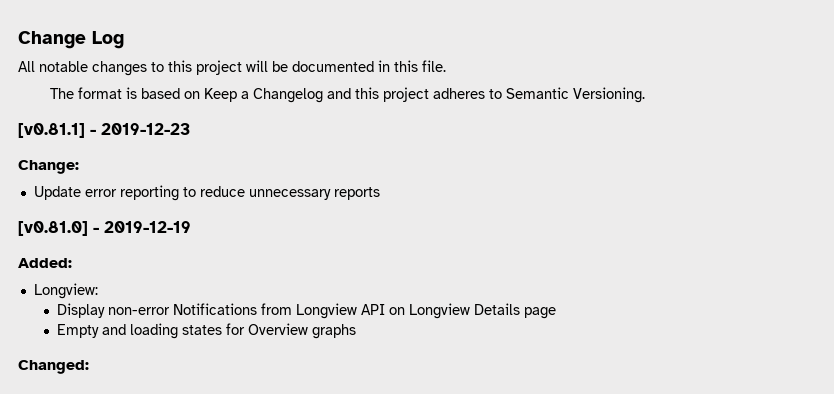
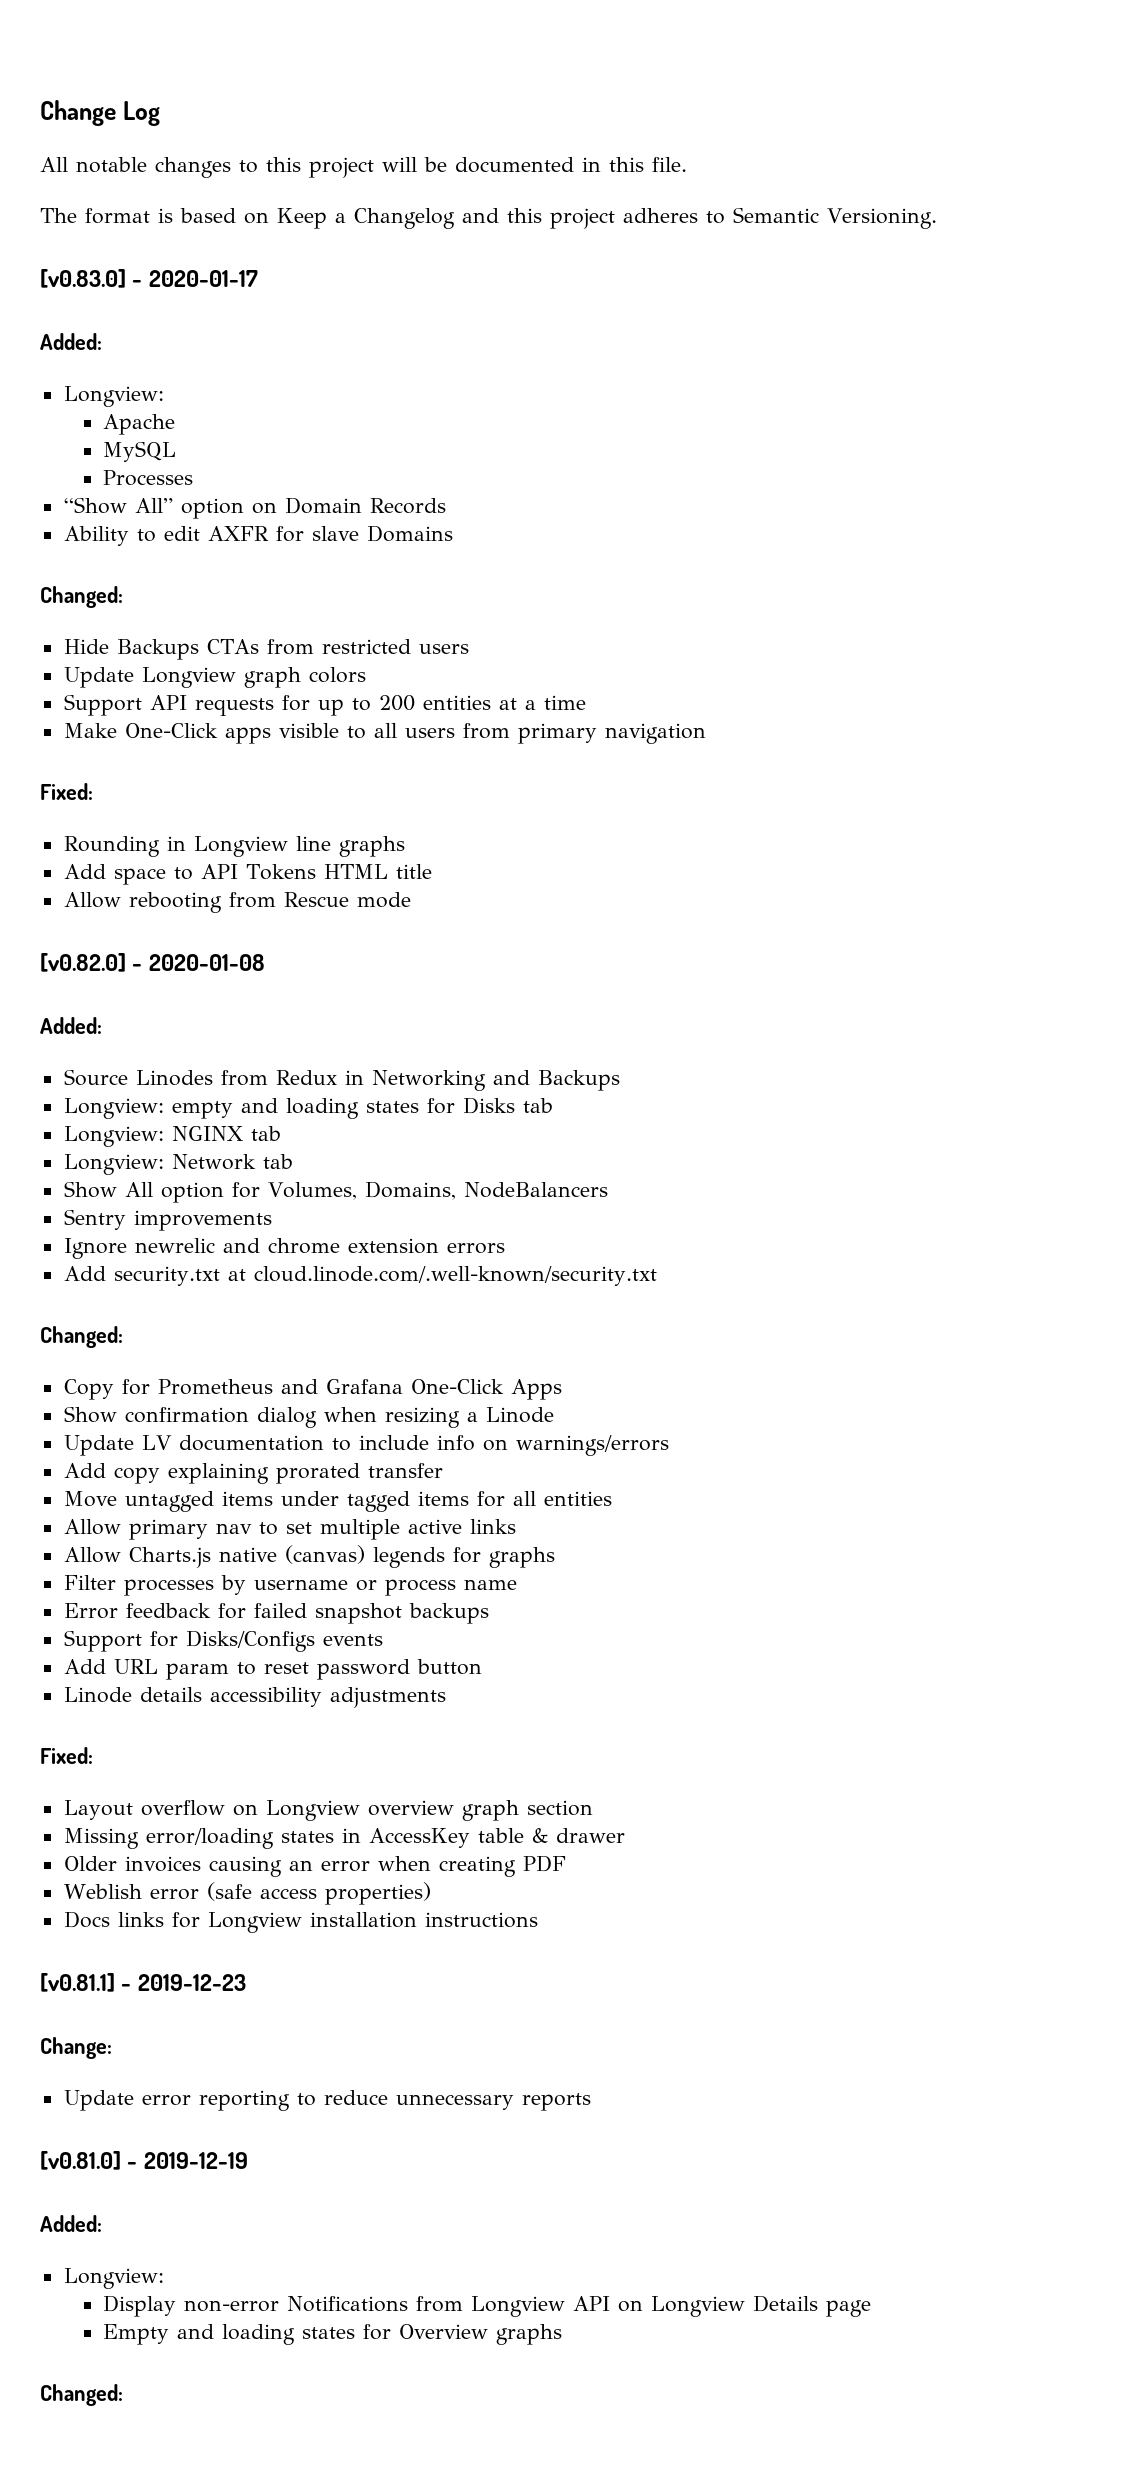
+ [v0.83.0] - 2020-01-17
+ Added:
+ Longview:
+ Apache
+ MySQL
+ Processes
+ “Show All” option on Domain Records
+ Ability to edit AXFR for slave Domains
+ Changed:
+ Hide Backups CTAs from restricted users
+ Update Longview graph colors
+ Support API requests for up to 200 entities at a time
+ Make One-Click apps visible to all users from primary navigation
+ Fixed:
+ Rounding in Longview line graphs
+ Add space to API Tokens HTML title
+ Allow rebooting from Rescue mode
+ [v0.82.0] - 2020-01-08
+ Added:
+ Source Linodes from Redux in Networking and Backups
+ Longview: empty and loading states for Disks tab
+ Longview: NGINX tab
+ Longview: Network tab
+ Show All option for Volumes, Domains, NodeBalancers
+ Sentry improvements
+ Ignore newrelic and chrome extension errors
+ Add security.txt at cloud.linode.com/.well-known/security.txt
+ Changed:
+ Copy for Prometheus and Grafana One-Click Apps
+ Show confirmation dialog when resizing a Linode
+ Update LV documentation to include info on warnings/errors
+ Add copy explaining prorated transfer
+ Move untagged items under tagged items for all entities
+ Allow primary nav to set multiple active links
+ Allow Charts.js native (canvas) legends for graphs
+ Filter processes by username or process name
+ Error feedback for failed snapshot backups
+ Support for Disks/Configs events
+ Add URL param to reset password button
+ Linode details accessibility adjustments
+ Fixed:
+ Layout overflow on Longview overview graph section
+ Missing error/loading states in AccessKey table & drawer
+ Older invoices causing an error when creating PDF
+ Weblish error (safe access properties)
+ Docs links for Longview installation instructions

